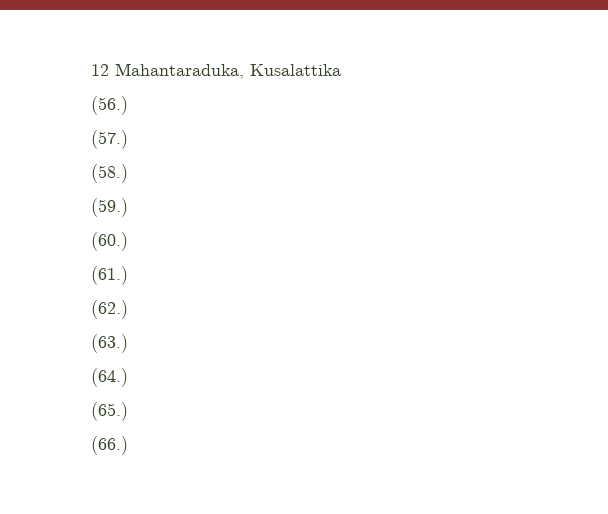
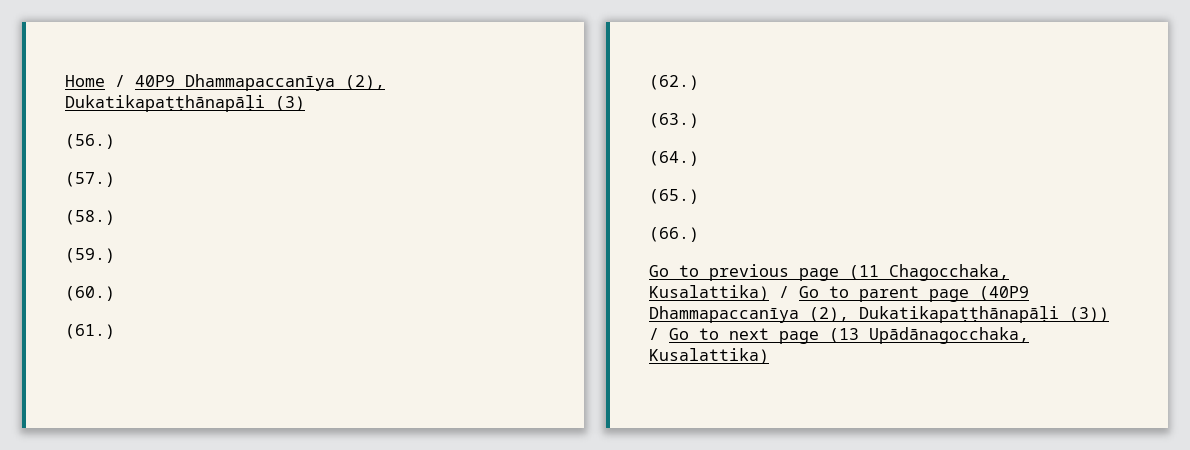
- 12 Mahantaraduka, Kusalattika
+ Home / 40P9 Dhammapaccanīya (2), Dukatikapaṭṭhānapāḷi (3)
+ Go to previous page (11 Chagocchaka, Kusalattika) / Go to parent page (40P9 Dhammapaccanīya (2), Dukatikapaṭṭhānapāḷi (3)) / Go to next page (13 Upādānagocchaka, Kusalattika)

